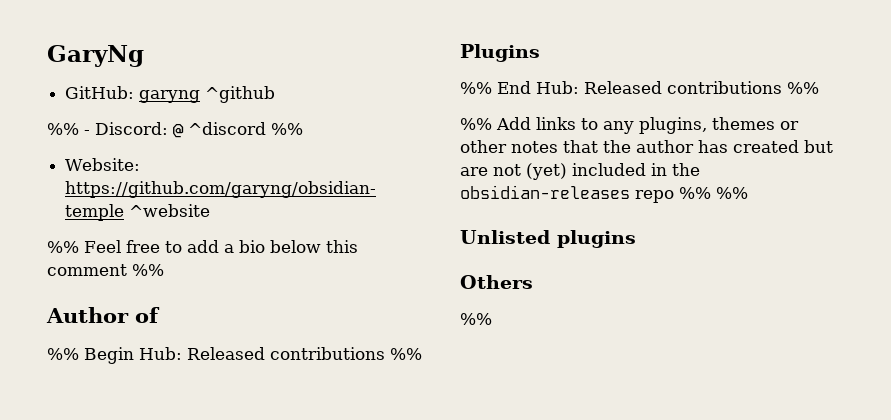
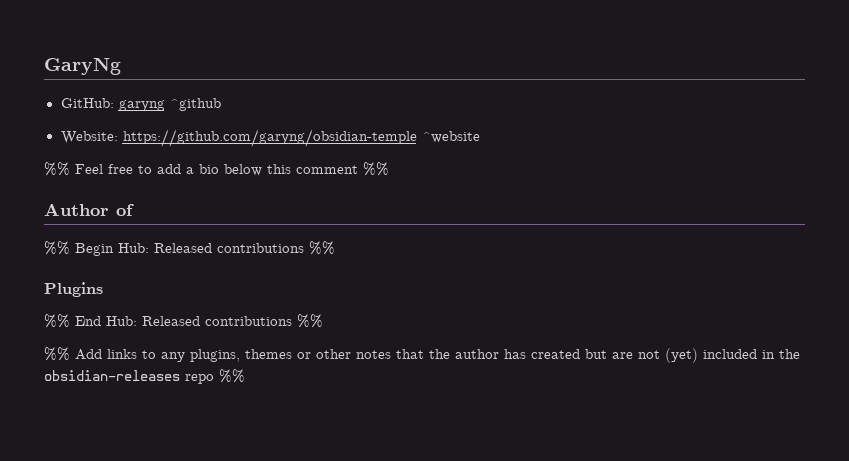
- %% - Discord: @ ^discord %%
- %% Add links to any plugins, themes or other notes that the author has created but are not (yet) included in the obsidian-releases repo %% %%
- Unlisted plugins
- Others
- %%
+ %% Add links to any plugins, themes or other notes that the author has created but are not (yet) included in the obsidian-releases repo %%

